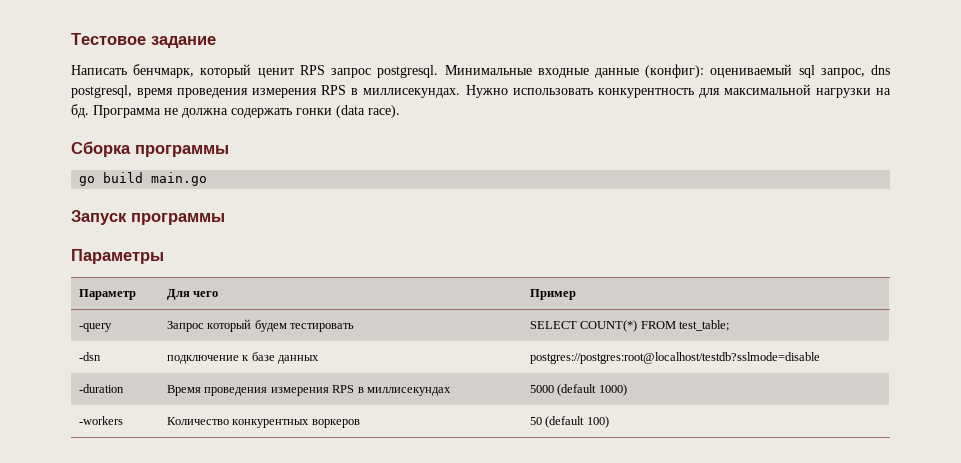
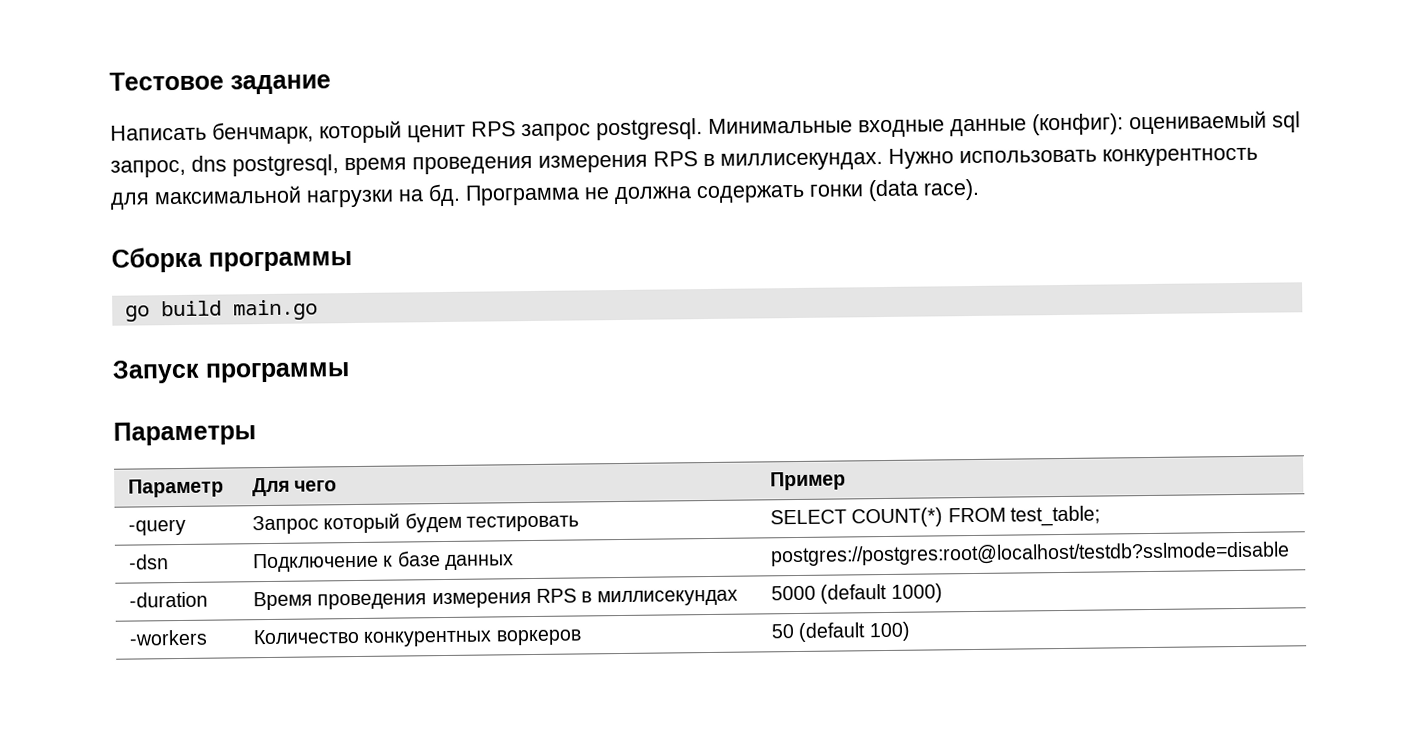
- -dsn | подключение к базе данных | postgres://postgres:root@localhost/testdb?sslmode=disable
+ -dsn | Подключение к базе данных | postgres://postgres:root@localhost/testdb?sslmode=disable

